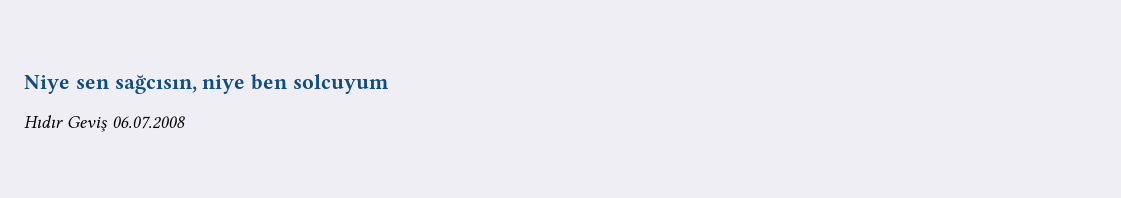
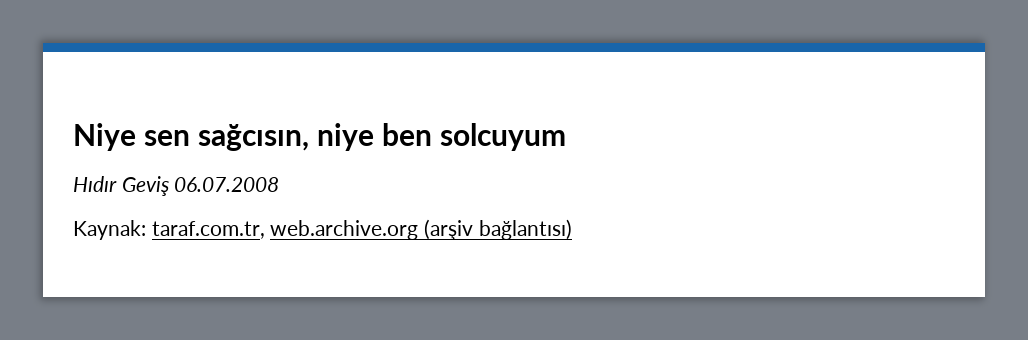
+ Kaynak: taraf.com.tr, web.archive.org (arşiv bağlantısı)

